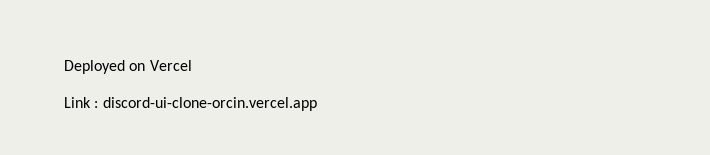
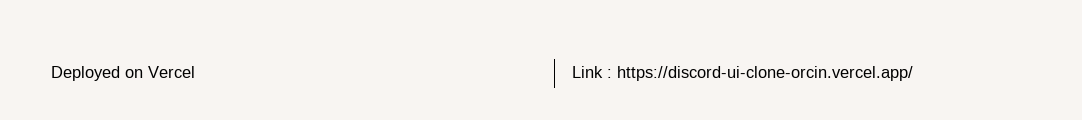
- Link : discord-ui-clone-orcin.vercel.app
+ Link : https://discord-ui-clone-orcin.vercel.app/

